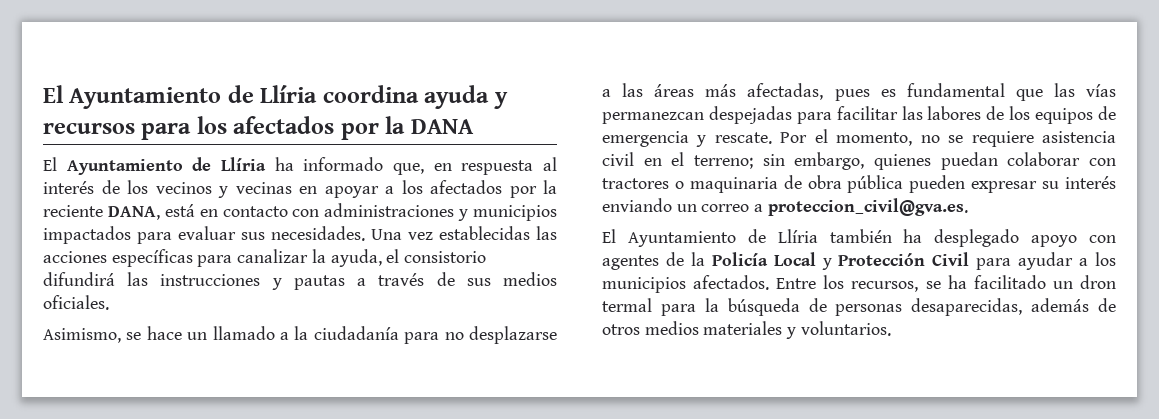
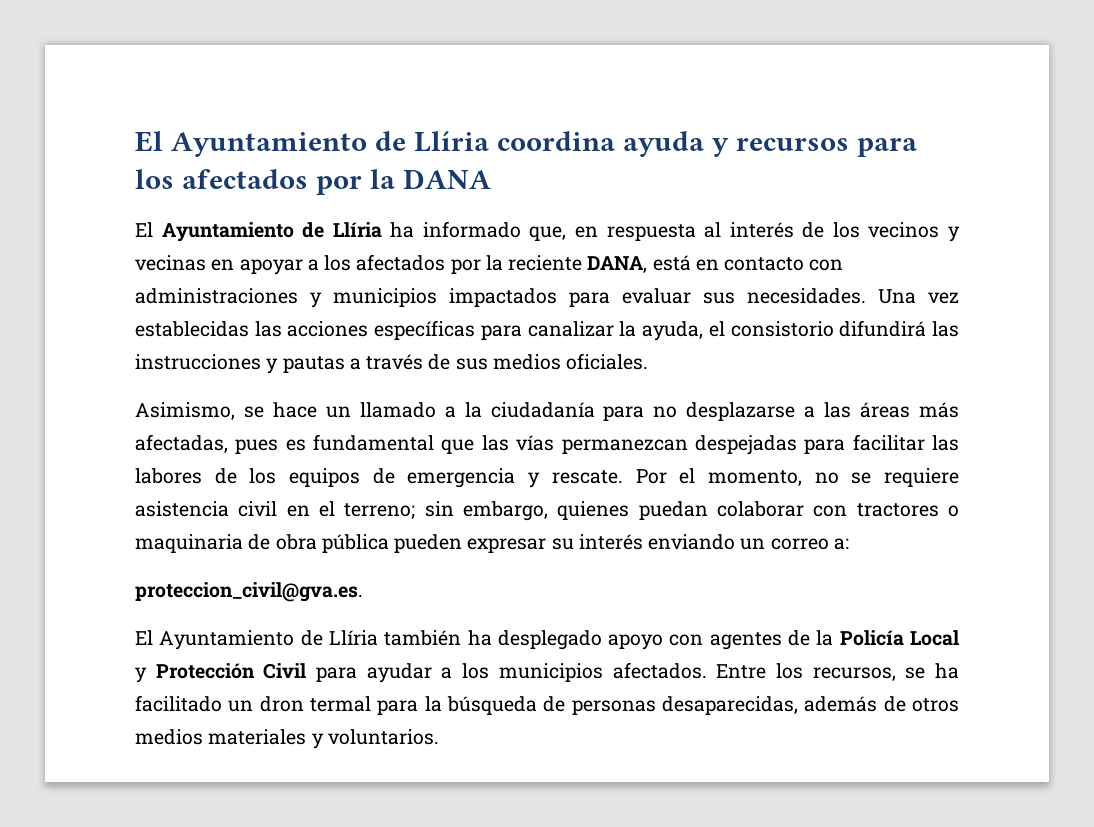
- Por el momento, no se requiere asistencia civil en el terreno; sin embargo, quienes puedan colaborar con tractores o maquinaria de obra pública pueden expresar su interés enviando un correo a proteccion_civil@gva.es.
+ Por el momento, no se requiere asistencia civil en el terreno; sin embargo, quienes puedan colaborar con tractores o maquinaria de obra pública pueden expresar su interés enviando un correo a:
+ proteccion_civil@gva.es.

